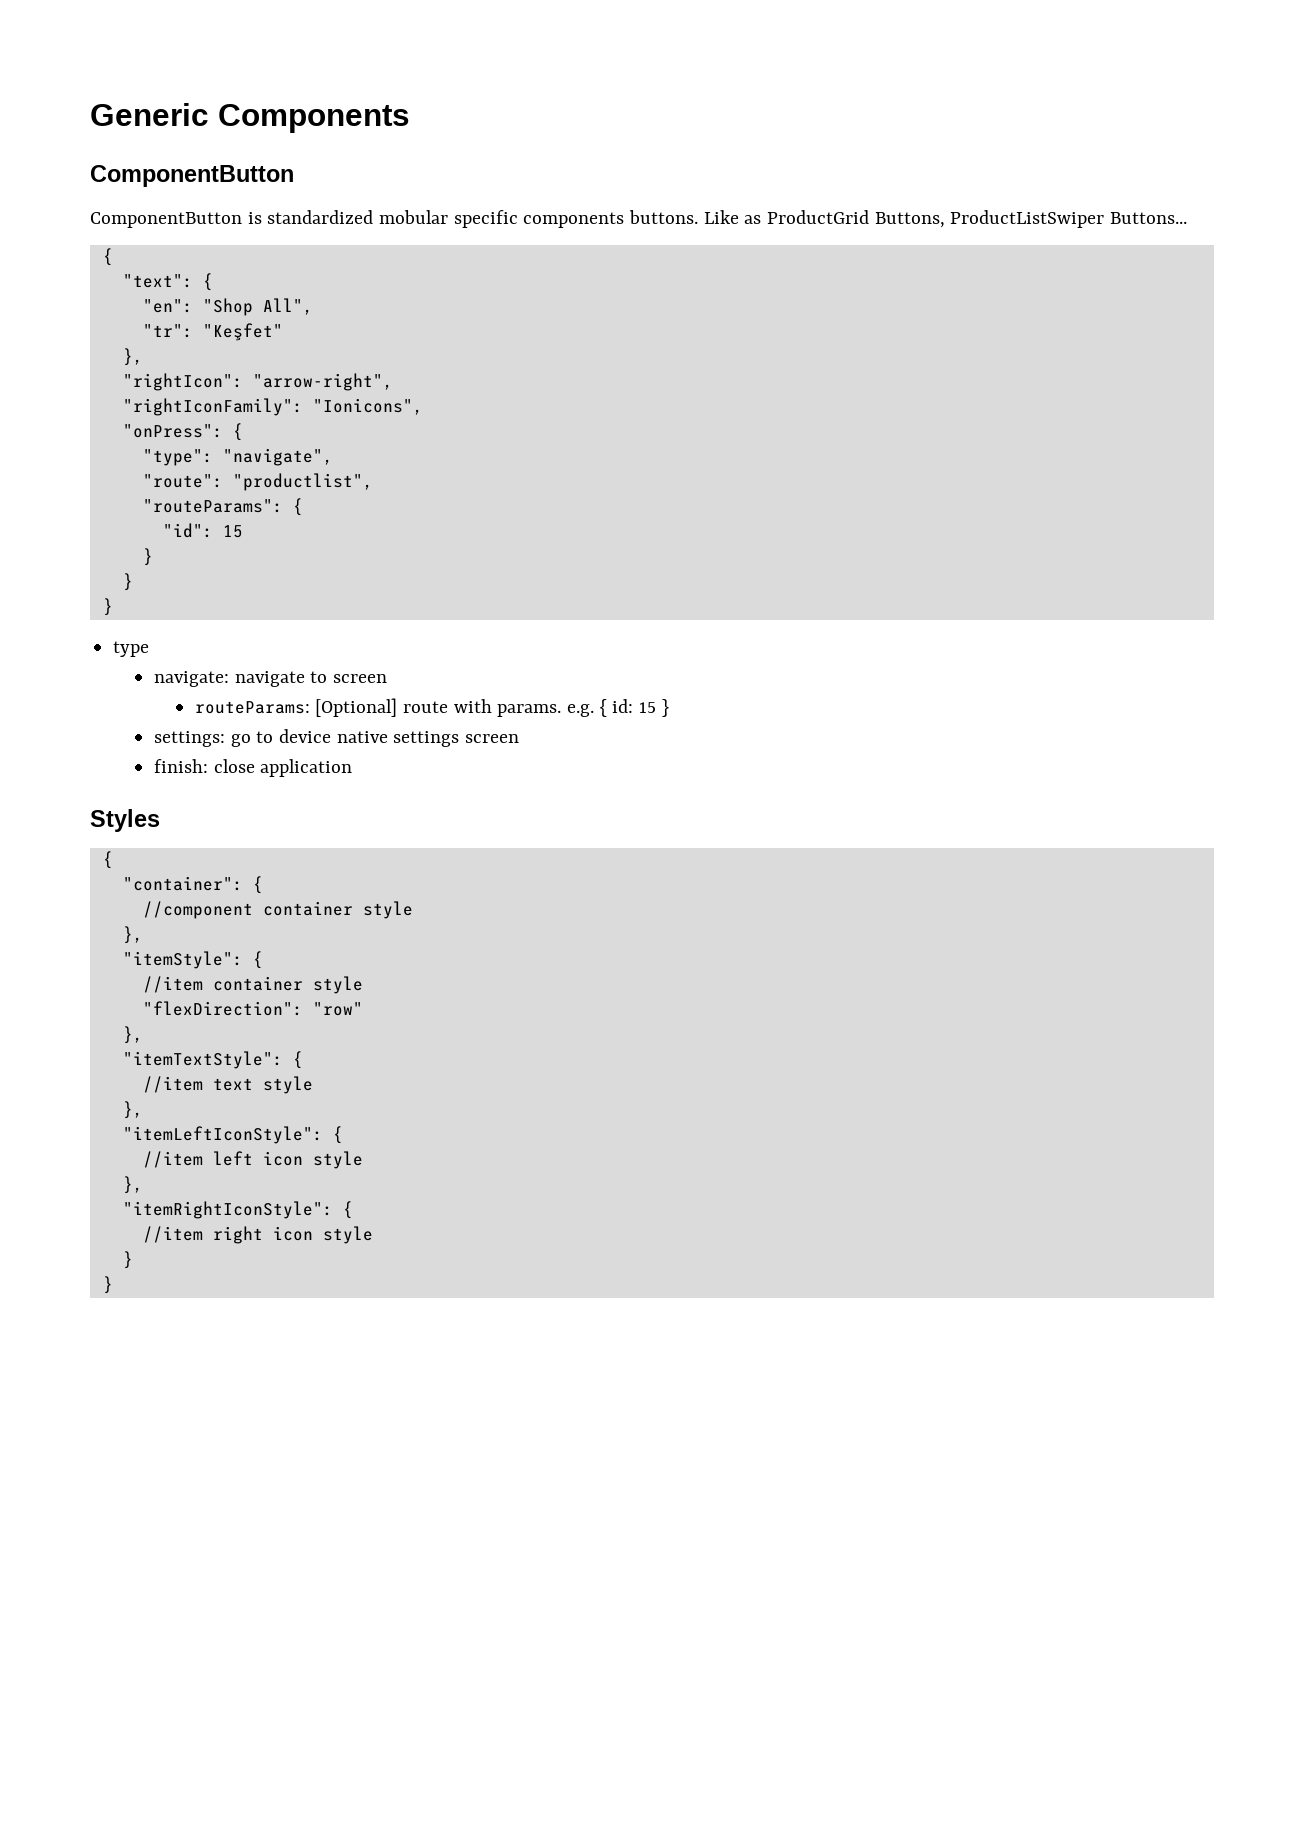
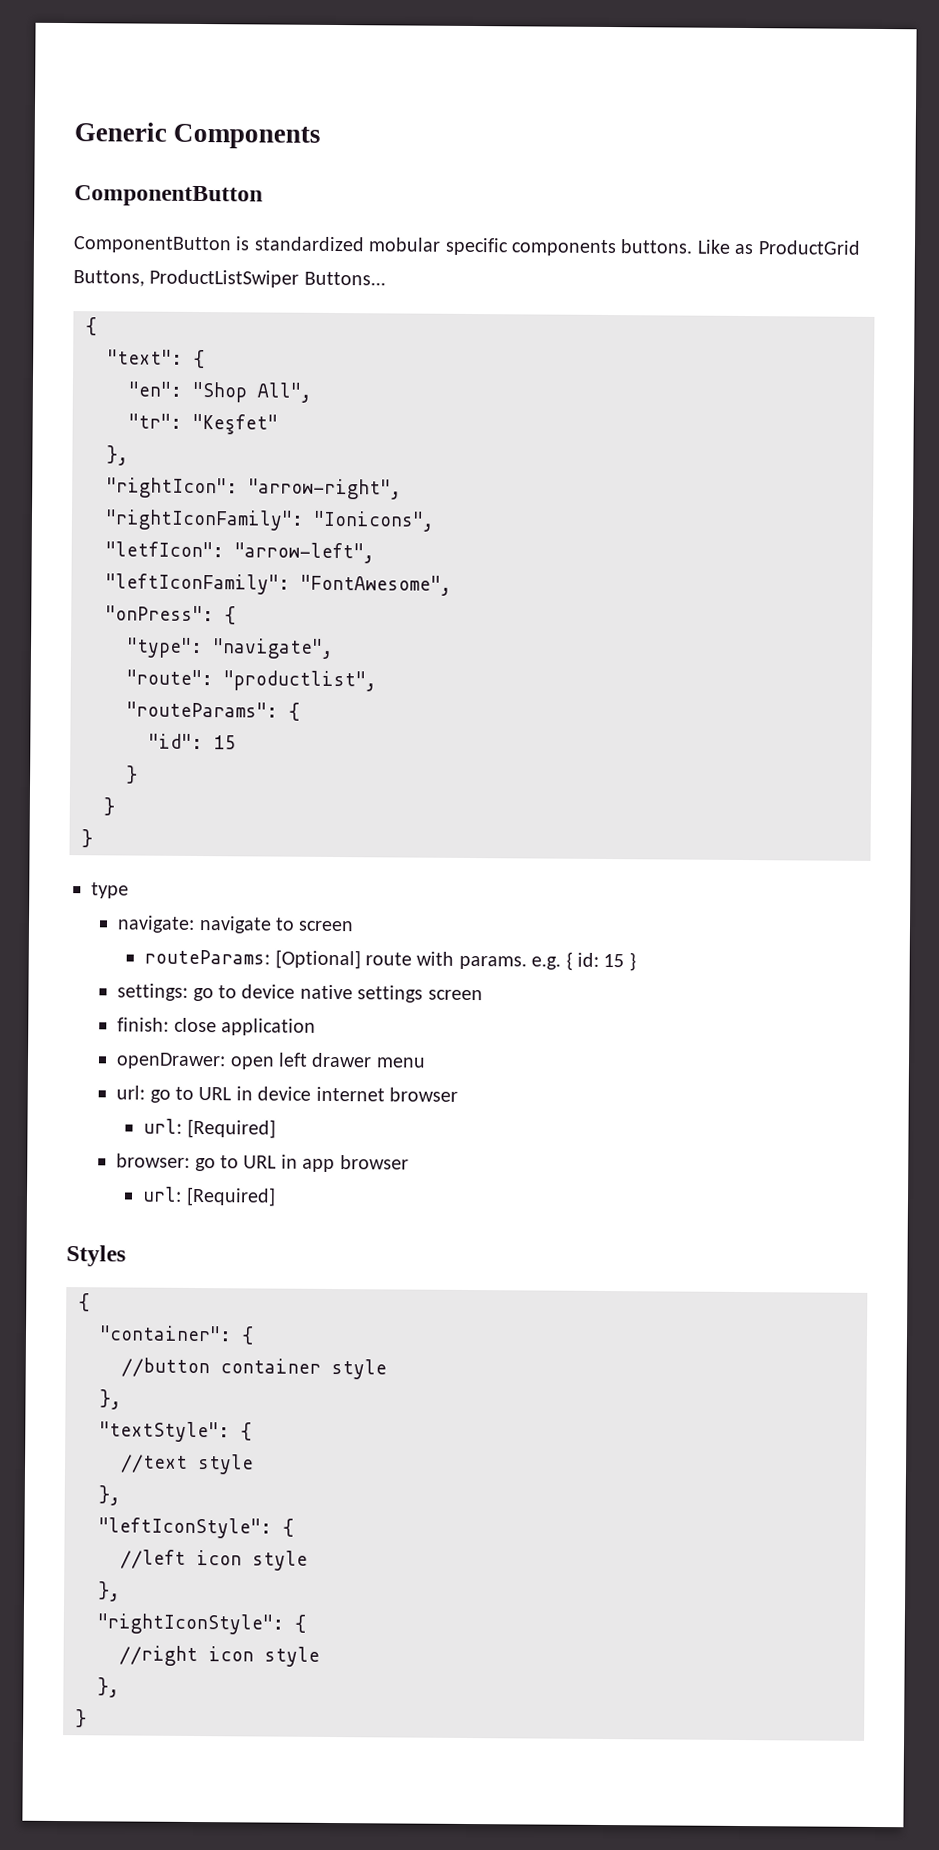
+ "letfIcon": "arrow-left",
+ "leftIconFamily": "FontAwesome",
+ openDrawer: open left drawer menu
+ url: go to URL in device internet browser
+ url: [Required]
+ browser: go to URL in app browser
+ url: [Required]
- //component container style
+ //button container style
- "itemStyle": {
- //item container style
- "flexDirection": "row"
+ "textStyle": {
+ //text style
  },
- "itemTextStyle": {
- //item text style
+ "leftIconStyle": {
+ //left icon style
  },
- "itemLeftIconStyle": {
- //item left icon style
+ "rightIconStyle": {
+ //right icon style
  },
- "itemRightIconStyle": {
- //item right icon style
- }

